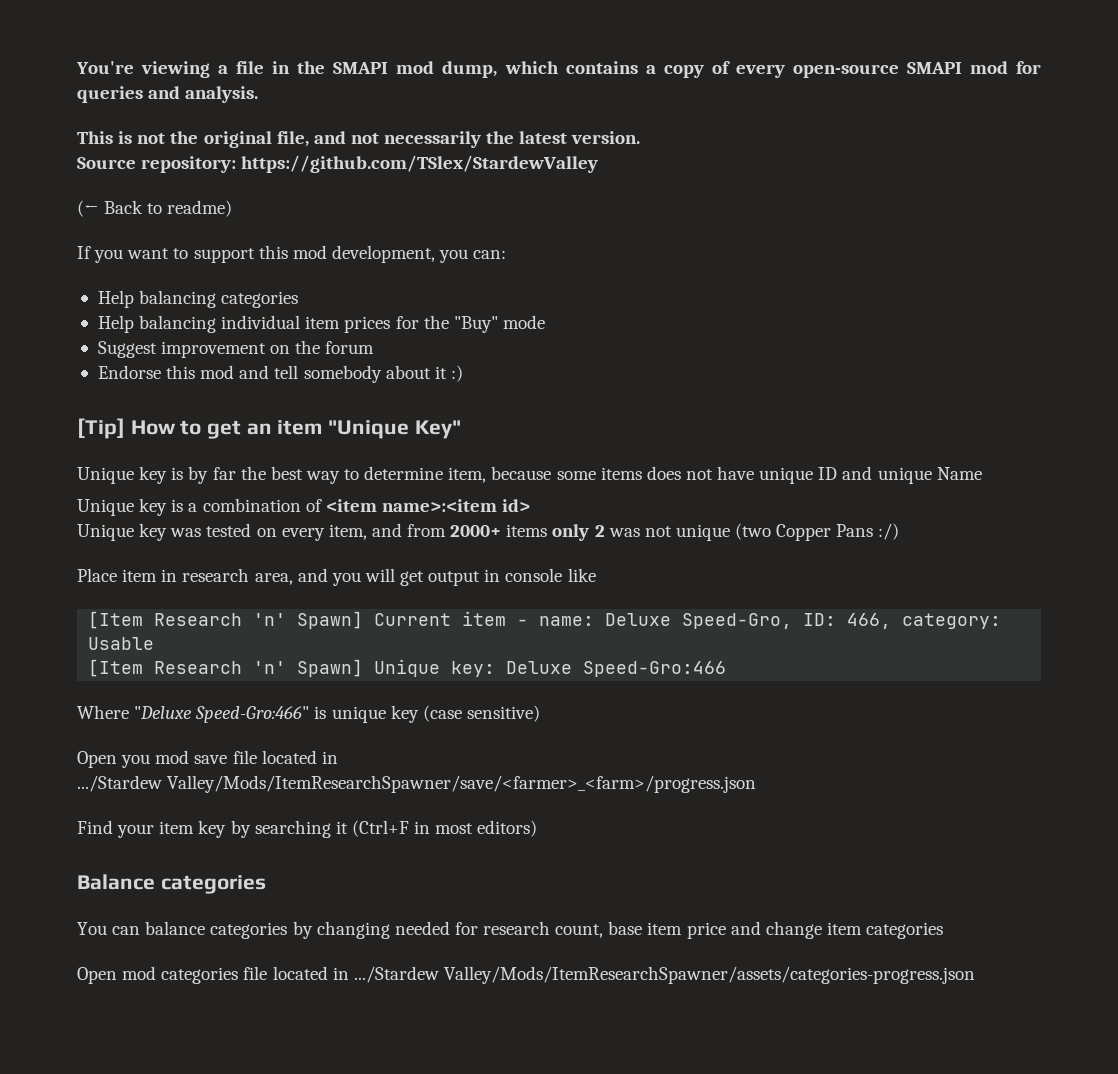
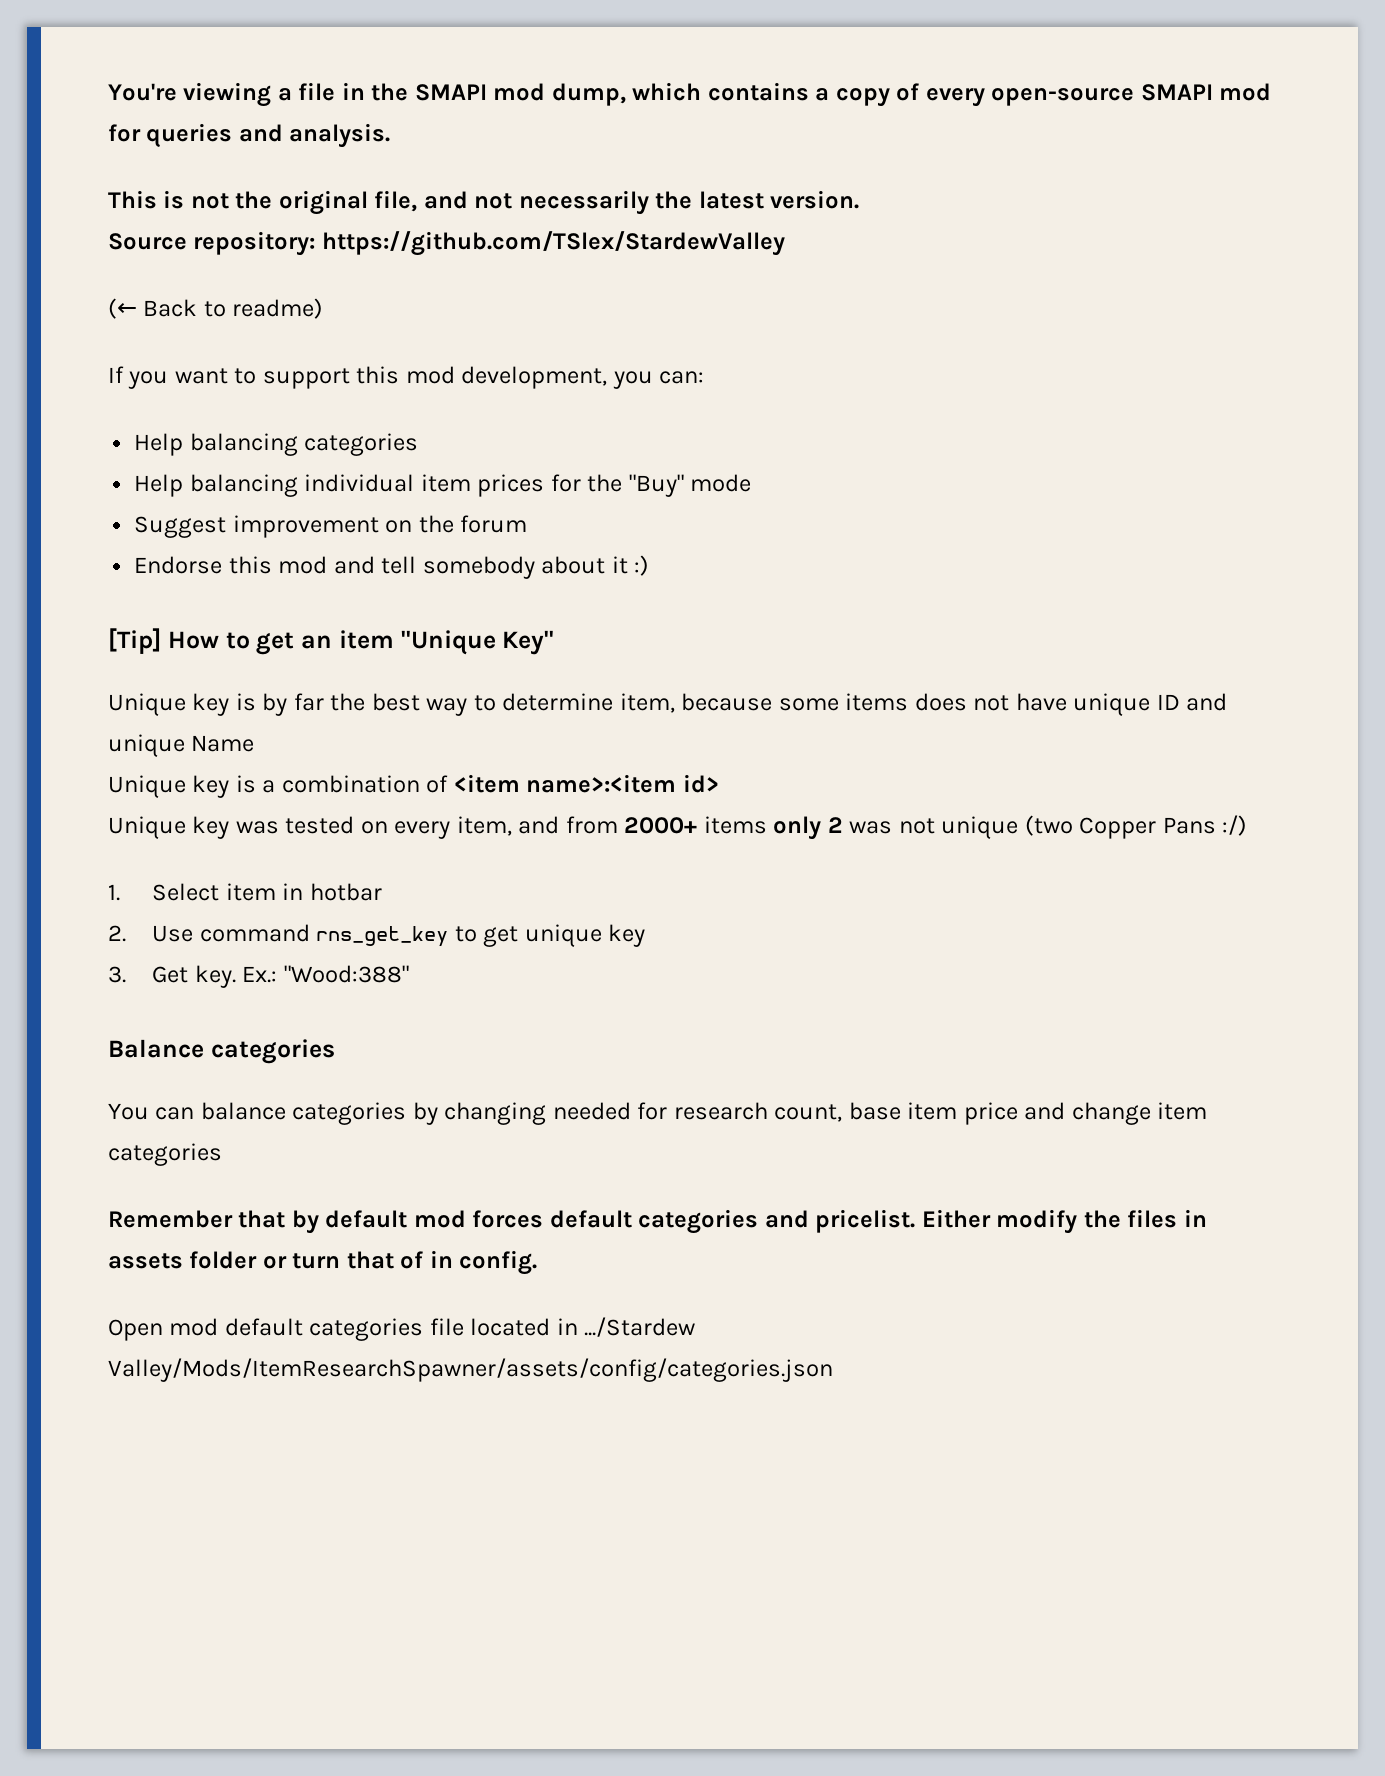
- Place item in research area, and you will get output in console like
- [Item Research 'n' Spawn] Current item - name: Deluxe Speed-Gro, ID: 466, category: Usable
- [Item Research 'n' Spawn] Unique key: Deluxe Speed-Gro:466
- Where "Deluxe Speed-Gro:466" is unique key (case sensitive)
- Open you mod save file located in
- .../Stardew Valley/Mods/ItemResearchSpawner/save/<farmer>_<farm>/progress.json
- Find your item key by searching it (Ctrl+F in most editors)
+ 1. Select item in hotbar
+ 2. Use command rns_get_key to get unique key
+ 3. Get key. Ex.: "Wood:388"
+ Remember that by default mod forces default categories and pricelist. Either modify the files in assets folder or turn that of in config.
- Open mod categories file located in .../Stardew Valley/Mods/ItemResearchSpawner/assets/categories-progress.json
+ Open mod default categories file located in .../Stardew Valley/Mods/ItemResearchSpawner/assets/config/categories.json

